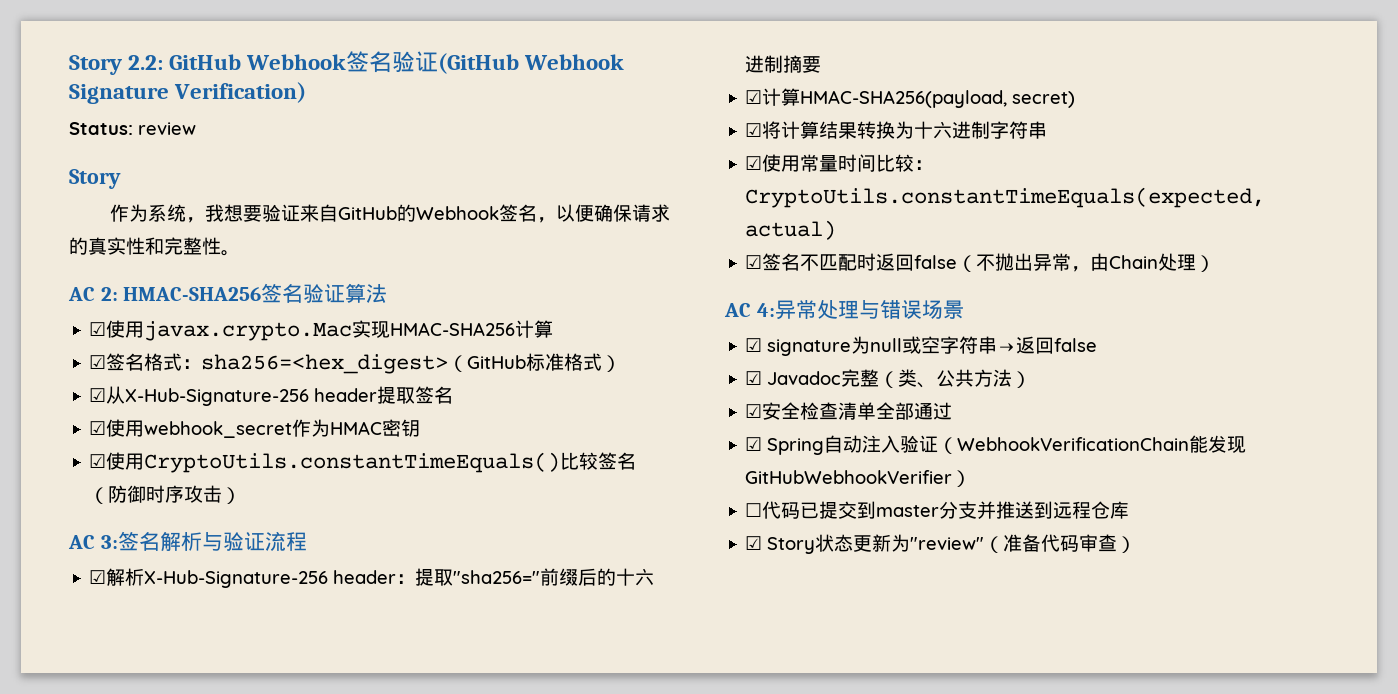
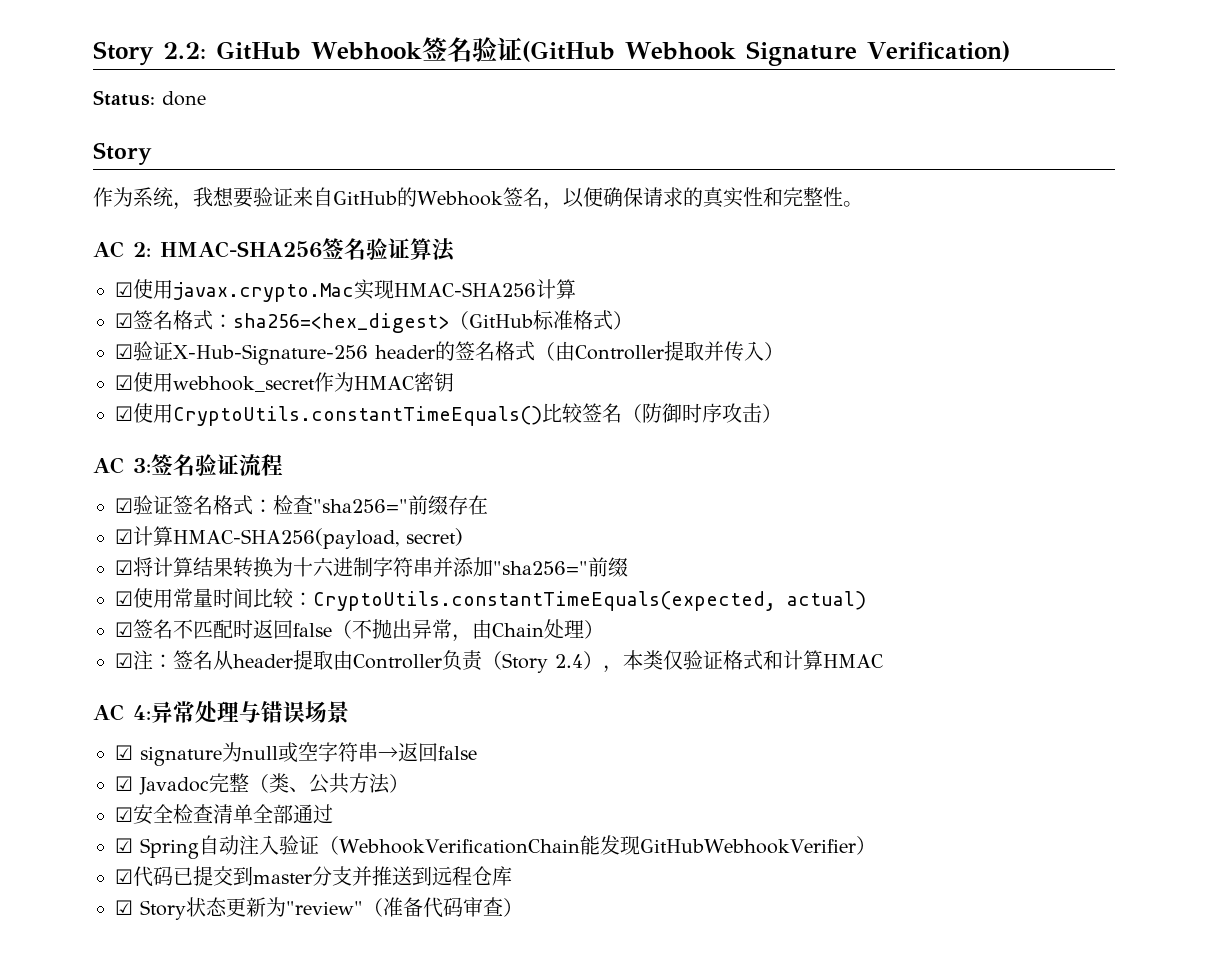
- Status: review
+ Status: done
- ☑从X-Hub-Signature-256 header提取签名
+ ☑验证X-Hub-Signature-256 header的签名格式（由Controller提取并传入）
- AC 3:签名解析与验证流程
+ AC 3:签名验证流程
- ☑解析X-Hub-Signature-256 header：提取"sha256="前缀后的十六进制摘要
+ ☑验证签名格式：检查"sha256="前缀存在
- ☑将计算结果转换为十六进制字符串
+ ☑将计算结果转换为十六进制字符串并添加"sha256="前缀
+ ☑注：签名从header提取由Controller负责（Story 2.4），本类仅验证格式和计算HMAC
- ☐代码已提交到master分支并推送到远程仓库
+ ☑代码已提交到master分支并推送到远程仓库

